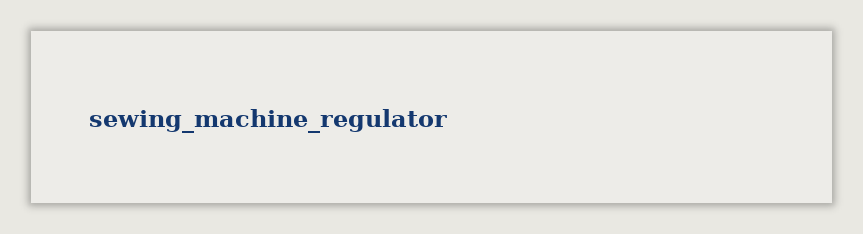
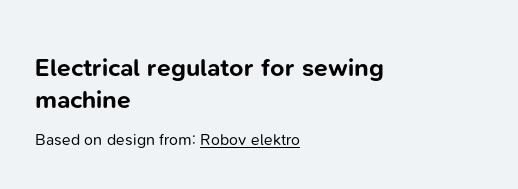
- sewing_machine_regulator
+ Electrical regulator for sewing machine
+ Based on design from: Robov elektro

